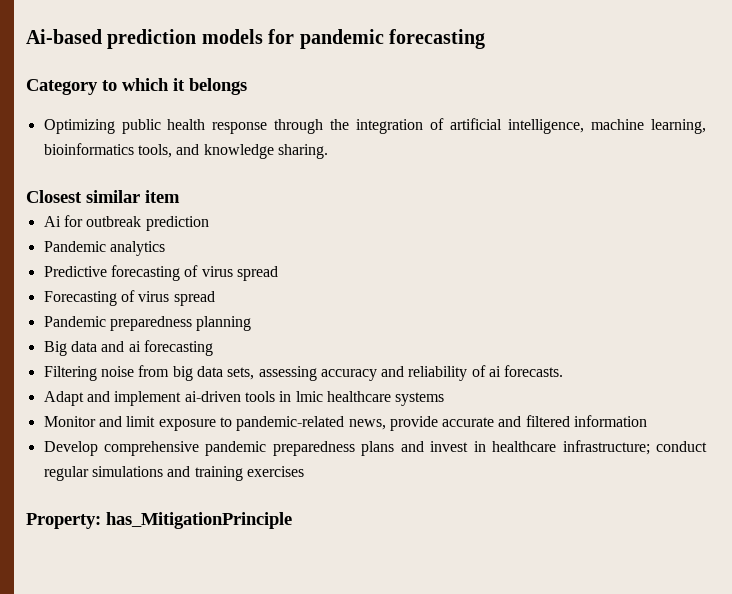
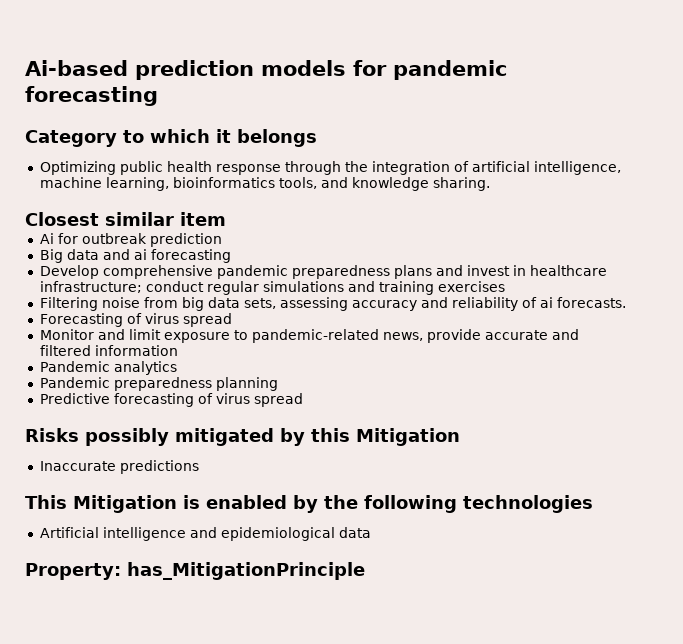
- Pandemic analytics
- Predictive forecasting of virus spread
- Forecasting of virus spread
- Pandemic preparedness planning
- Filtering noise from big data sets, assessing accuracy and reliability of ai forecasts.
- Adapt and implement ai-driven tools in lmic healthcare systems
- Monitor and limit exposure to pandemic-related news, provide accurate and filtered information
+ Filtering noise from big data sets, assessing accuracy and reliability of ai forecasts.
+ Forecasting of virus spread
+ Monitor and limit exposure to pandemic-related news, provide accurate and filtered information
+ Pandemic analytics
+ Pandemic preparedness planning
+ Predictive forecasting of virus spread
+ Risks possibly mitigated by this Mitigation
+ Inaccurate predictions
+ This Mitigation is enabled by the following technologies
+ Artificial intelligence and epidemiological data

